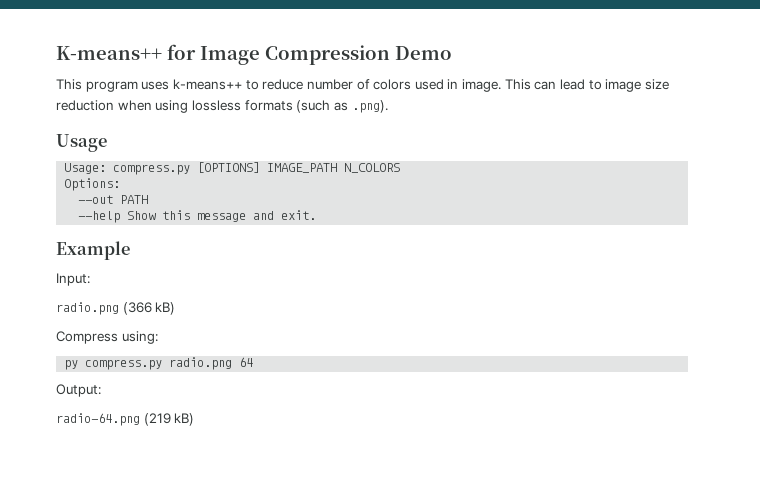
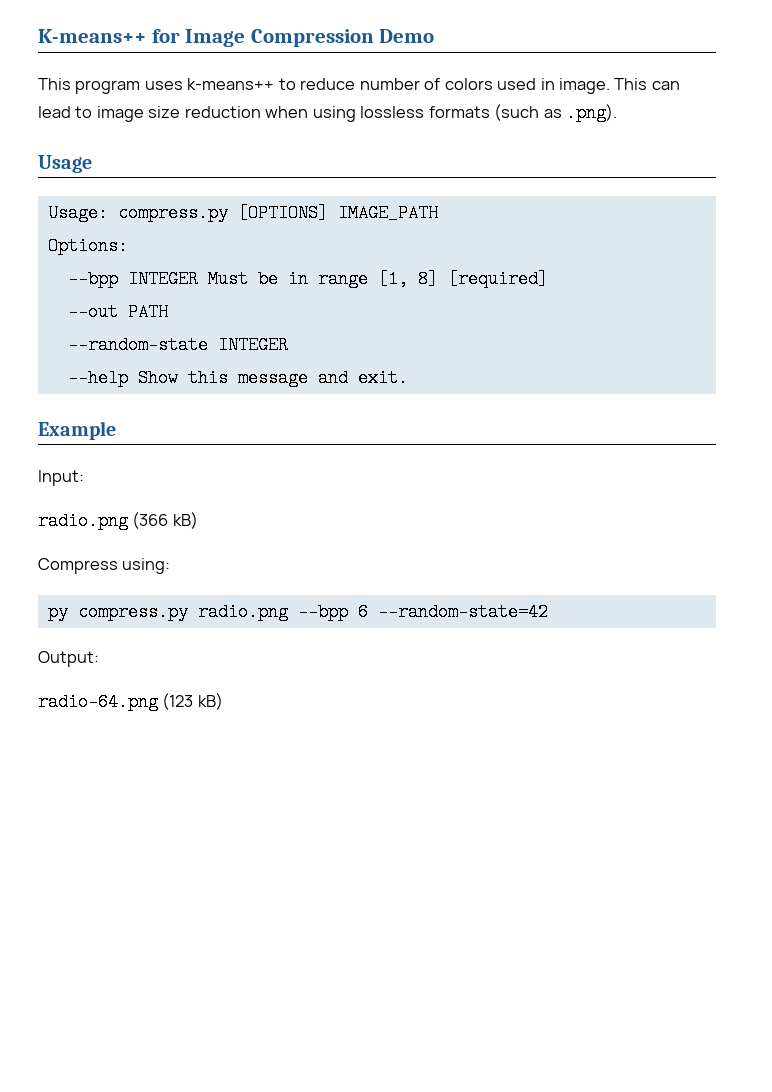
- Usage: compress.py [OPTIONS] IMAGE_PATH N_COLORS
+ Usage: compress.py [OPTIONS] IMAGE_PATH
+ --bpp INTEGER Must be in range [1, 8] [required]
+ --random-state INTEGER
- py compress.py radio.png 64
+ py compress.py radio.png --bpp 6 --random-state=42
- radio-64.png (219 kB)
+ radio-64.png (123 kB)

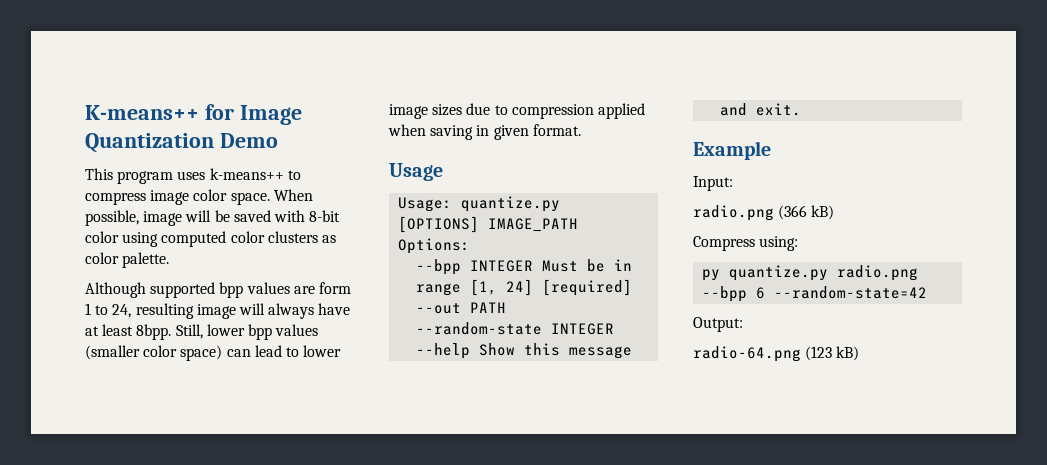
- K-means++ for Image Compression Demo
+ K-means++ for Image Quantization Demo
- This program uses k-means++ to reduce number of colors used in image. This can lead to image size reduction when using lossless formats (such as .png).
+ This program uses k-means++ to compress image color space. When possible, image will be saved with 8-bit color using computed color clusters as color palette.
+ Although supported bpp values are form 1 to 24, resulting image will always have at least 8bpp. Still, lower bpp values (smaller color space) can lead to lower image sizes due to compression applied when saving in given format.
- Usage: compress.py [OPTIONS] IMAGE_PATH
+ Usage: quantize.py [OPTIONS] IMAGE_PATH
- --bpp INTEGER Must be in range [1, 8] [required]
+ --bpp INTEGER Must be in range [1, 24] [required]
- py compress.py radio.png --bpp 6 --random-state=42
+ py quantize.py radio.png --bpp 6 --random-state=42

